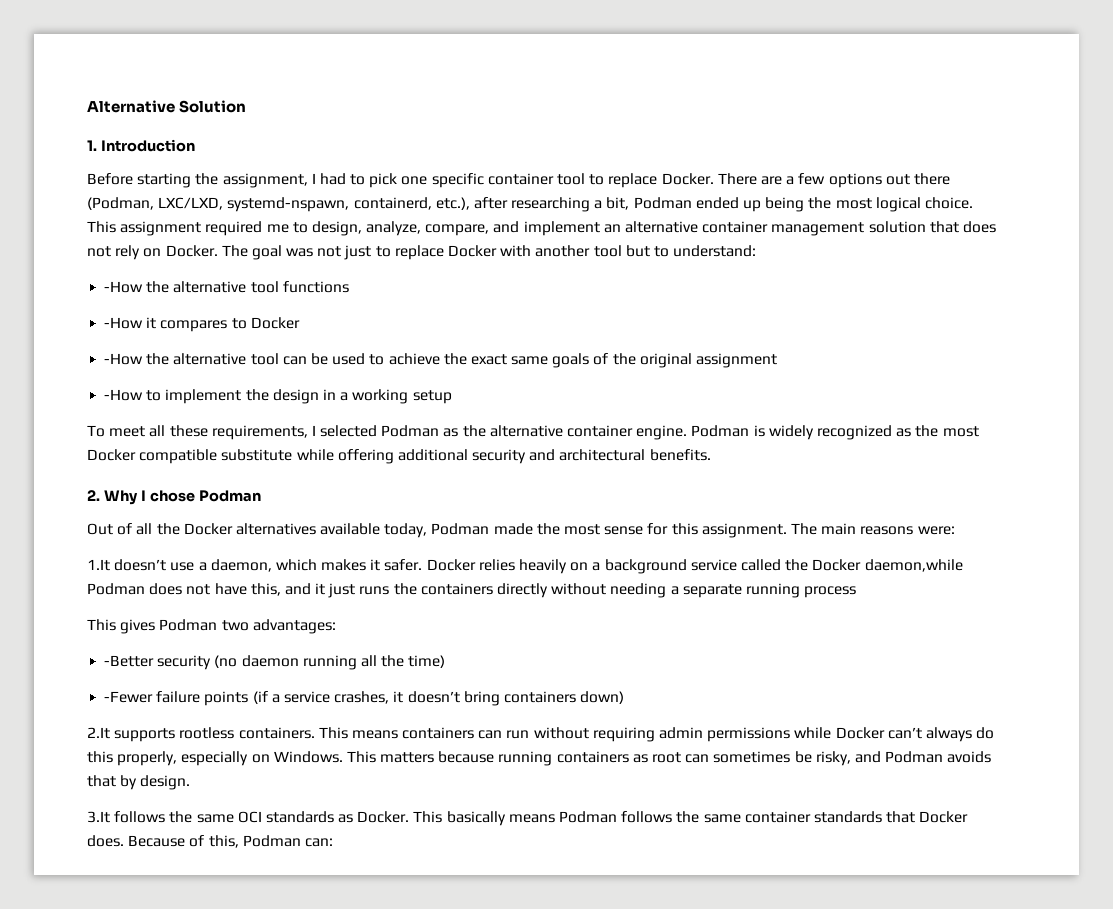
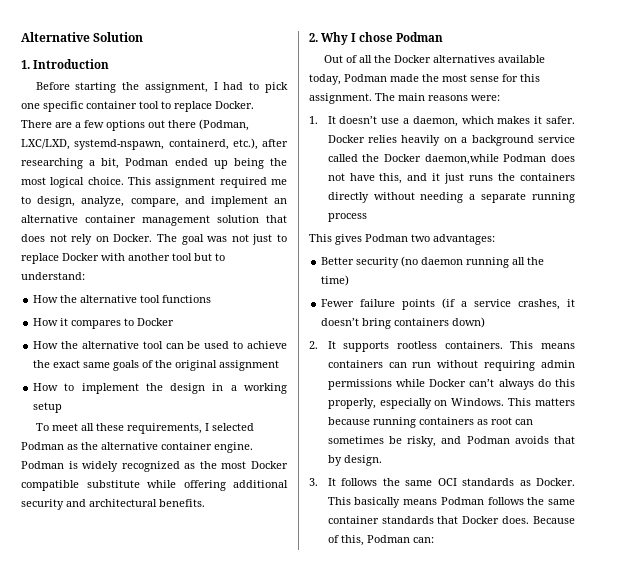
- -How the alternative tool functions
+ How the alternative tool functions
- -How it compares to Docker
+ How it compares to Docker
- -How the alternative tool can be used to achieve the exact same goals of the original assignment
+ How the alternative tool can be used to achieve the exact same goals of the original assignment
- -How to implement the design in a working setup
+ How to implement the design in a working setup
- 1.It doesn’t use a daemon, which makes it safer.
+ 1. It doesn’t use a daemon, which makes it safer.
- -Better security (no daemon running all the time)
+ Better security (no daemon running all the time)
- -Fewer failure points (if a service crashes, it doesn’t bring containers down)
+ Fewer failure points (if a service crashes, it doesn’t bring containers down)
- 2.It supports rootless containers.
+ 2. It supports rootless containers.
- 3.It follows the same OCI standards as Docker.
+ 3. It follows the same OCI standards as Docker.

